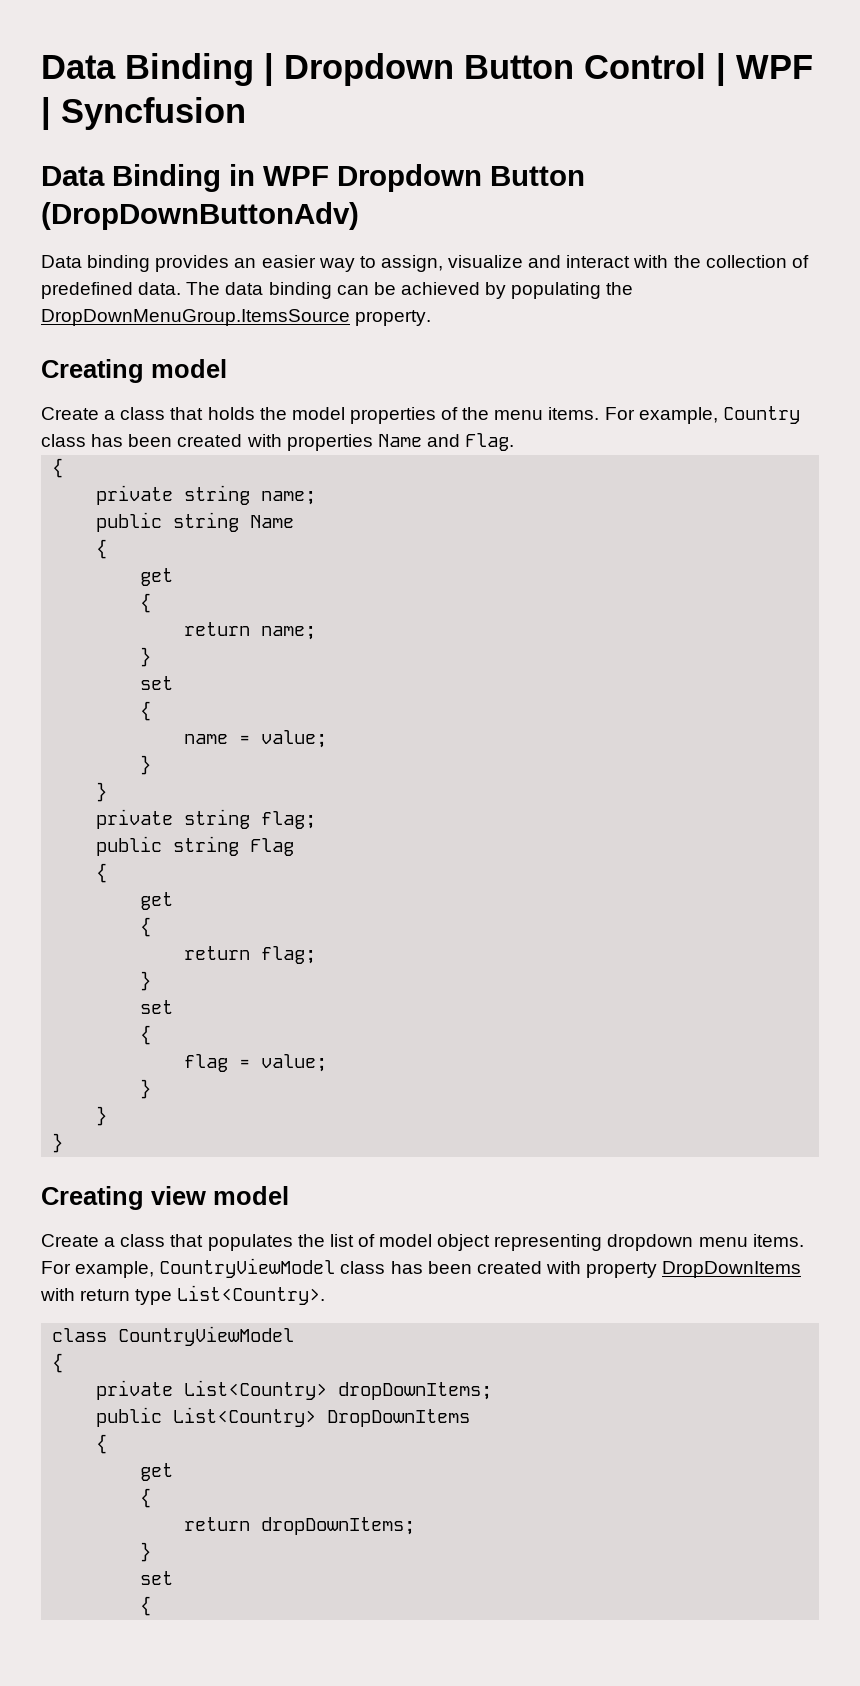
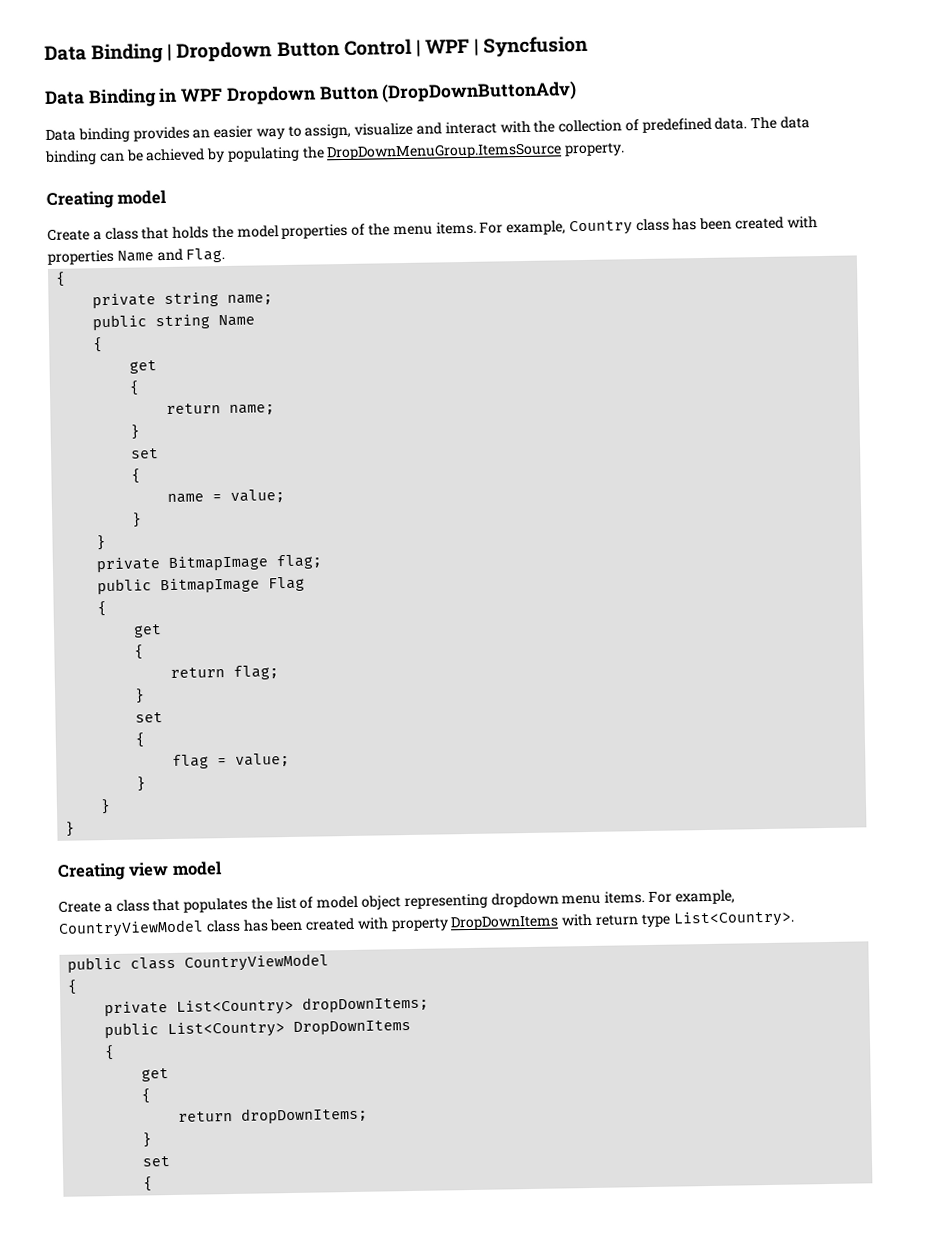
- private string flag;
+ private BitmapImage flag;
- public string Flag
+ public BitmapImage Flag
- class CountryViewModel
+ public class CountryViewModel

